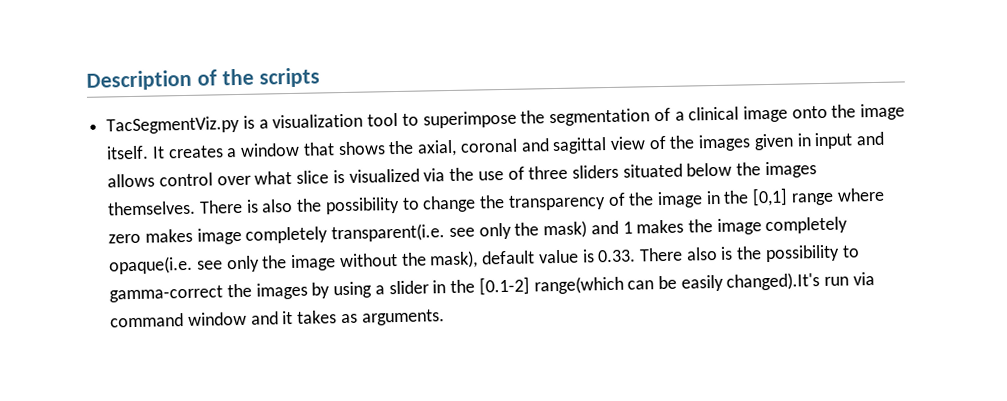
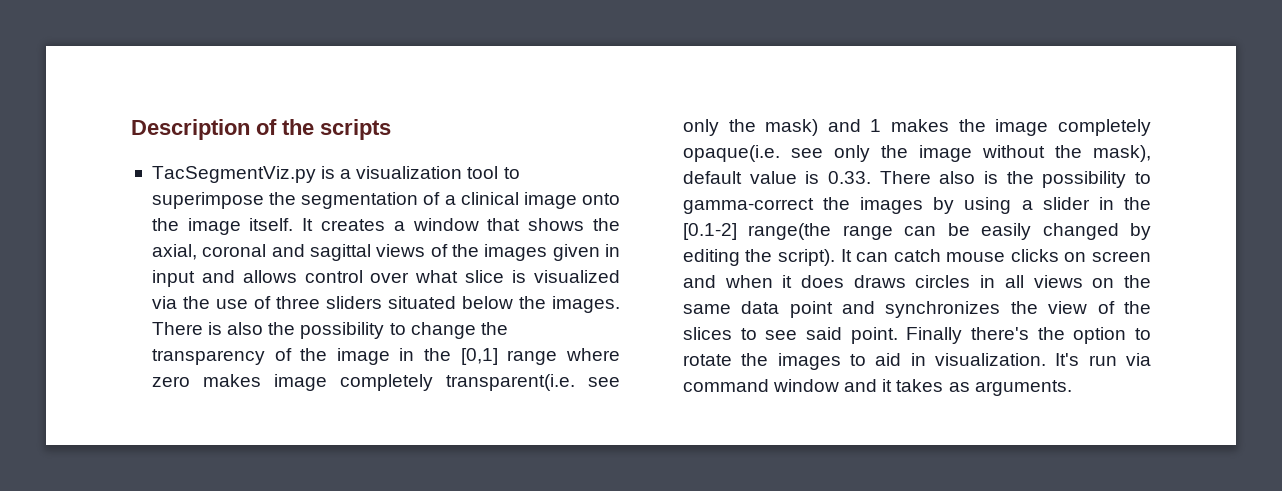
- It creates a window that shows the axial, coronal and sagittal view of the images given in input and allows control over what slice is visualized via the use of three sliders situated below the images themselves.
+ It creates a window that shows the axial, coronal and sagittal views of the images given in input and allows control over what slice is visualized via the use of three sliders situated below the images.
- There is also the possibility to change the transparency of the image in the [0,1] range where zero makes image completely transparent(i.e. see only the mask) and 1 makes the image completely opaque(i.e. see only the image without the mask), default value is 0.33. There also is the possibility to gamma-correct the images by using a slider in the [0.1-2] range(which can be easily changed).It's run via command window and it takes as arguments.
+ There is also the possibility to change the transparency of the image in the [0,1] range where zero makes image completely transparent(i.e. see only the mask) and 1 makes the image completely opaque(i.e. see only the image without the mask), default value is 0.33. There also is the possibility to gamma-correct the images by using a slider in the [0.1-2] range(the range can be easily changed by editing the script). It can catch mouse clicks on screen and when it does draws circles in all views on the same data point and synchronizes the view of the slices to see said point. Finally there's the option to rotate the images to aid in visualization. It's run via command window and it takes as arguments.

